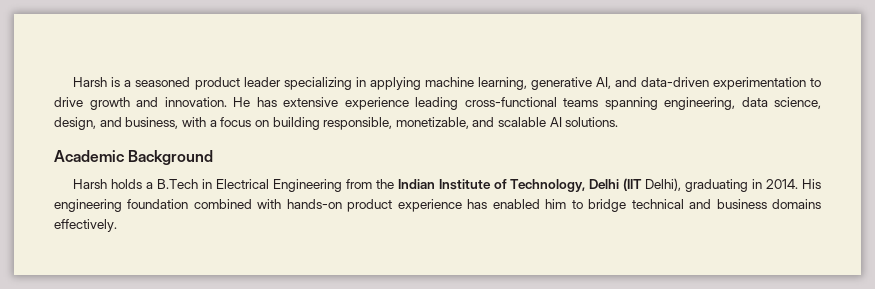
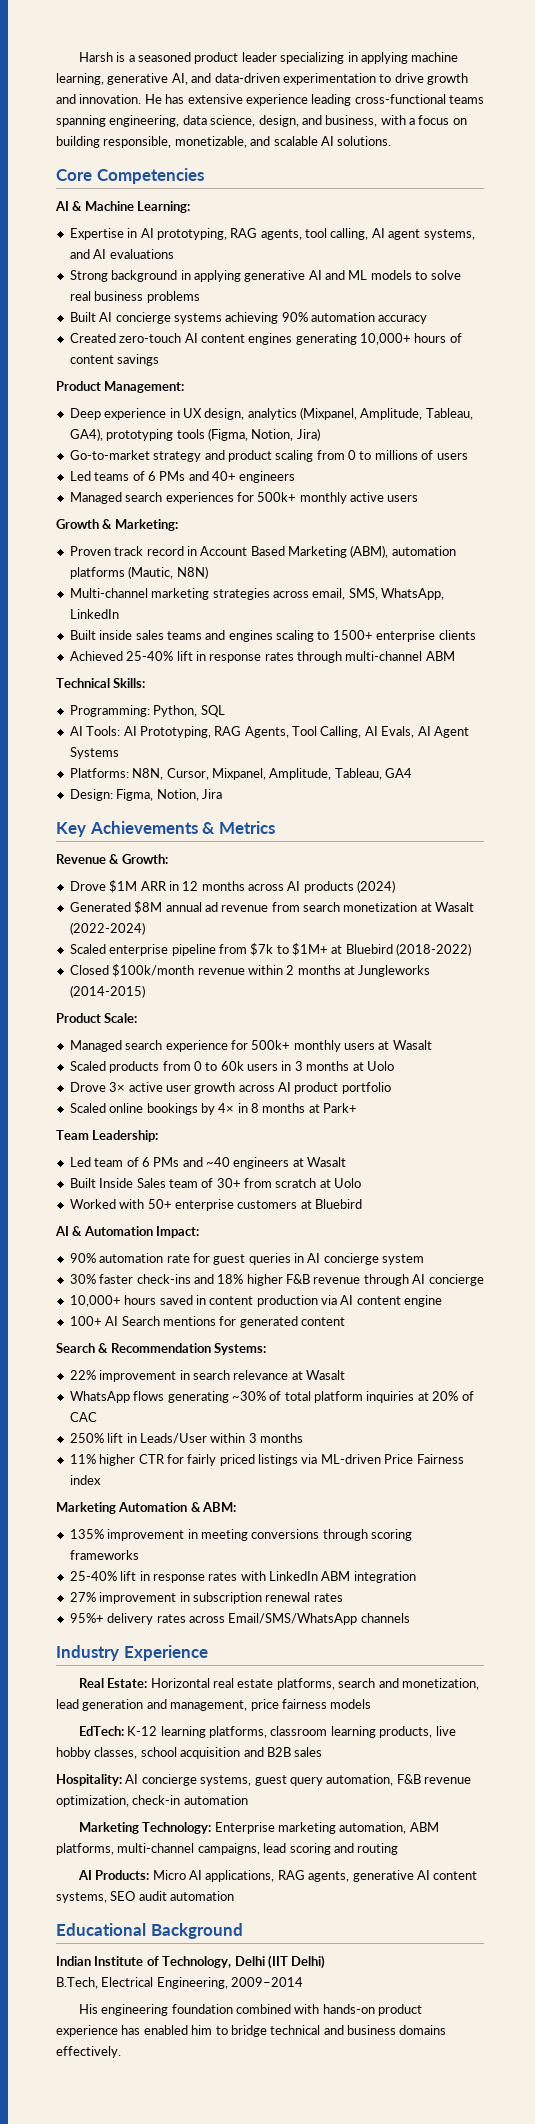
- Academic Background
- Harsh holds a B.Tech in Electrical Engineering from the Indian Institute of Technology, Delhi (IIT Delhi), graduating in 2014. His engineering foundation combined with hands-on product experience has enabled him to bridge technical and business domains effectively.
+ Core Competencies
+ AI & Machine Learning:
+ Expertise in AI prototyping, RAG agents, tool calling, AI agent systems, and AI evaluations
+ Strong background in applying generative AI and ML models to solve real business problems
+ Built AI concierge systems achieving 90% automation accuracy
+ Created zero-touch AI content engines generating 10,000+ hours of content savings
+ Product Management:
+ Deep experience in UX design, analytics (Mixpanel, Amplitude, Tableau, GA4), prototyping tools (Figma, Notion, Jira)
+ Go-to-market strategy and product scaling from 0 to millions of users
+ Led teams of 6 PMs and 40+ engineers
+ Managed search experiences for 500k+ monthly active users
+ Growth & Marketing:
+ Proven track record in Account Based Marketing (ABM), automation platforms (Mautic, N8N)
+ Multi-channel marketing strategies across email, SMS, WhatsApp, LinkedIn
+ Built inside sales teams and engines scaling to 1500+ enterprise clients
+ Achieved 25-40% lift in response rates through multi-channel ABM
+ Technical Skills:
+ Programming: Python, SQL
+ AI Tools: AI Prototyping, RAG Agents, Tool Calling, AI Evals, AI Agent Systems
+ Platforms: N8N, Cursor, Mixpanel, Amplitude, Tableau, GA4
+ Design: Figma, Notion, Jira
+ Key Achievements & Metrics
+ Revenue & Growth:
+ Drove $1M ARR in 12 months across AI products (2024)
+ Generated $8M annual ad revenue from search monetization at Wasalt (2022-2024)
+ Scaled enterprise pipeline from $7k to $1M+ at Bluebird (2018-2022)
+ Closed $100k/month revenue within 2 months at Jungleworks (2014-2015)
+ Product Scale:
+ Managed search experience for 500k+ monthly users at Wasalt
+ Scaled products from 0 to 60k users in 3 months at Uolo
+ Drove 3× active user growth across AI product portfolio
+ Scaled online bookings by 4× in 8 months at Park+
+ Team Leadership:
+ Led team of 6 PMs and ~40 engineers at Wasalt
+ Built Inside Sales team of 30+ from scratch at Uolo
+ Worked with 50+ enterprise customers at Bluebird
+ AI & Automation Impact:
+ 90% automation rate for guest queries in AI concierge system
+ 30% faster check-ins and 18% higher F&B revenue through AI concierge
+ 10,000+ hours saved in content production via AI content engine
+ 100+ AI Search mentions for generated content
+ Search & Recommendation Systems:
+ 22% improvement in search relevance at Wasalt
+ WhatsApp flows generating ~30% of total platform inquiries at 20% of CAC
+ 250% lift in Leads/User within 3 months
+ 11% higher CTR for fairly priced listings via ML-driven Price Fairness index
+ Marketing Automation & ABM:
+ 135% improvement in meeting conversions through scoring frameworks
+ 25-40% lift in response rates with LinkedIn ABM integration
+ 27% improvement in subscription renewal rates
+ 95%+ delivery rates across Email/SMS/WhatsApp channels
+ Industry Experience
+ Real Estate: Horizontal real estate platforms, search and monetization, lead generation and management, price fairness models
+ EdTech: K-12 learning platforms, classroom learning products, live hobby classes, school acquisition and B2B sales
+ Hospitality: AI concierge systems, guest query automation, F&B revenue optimization, check-in automation
+ Marketing Technology: Enterprise marketing automation, ABM platforms, multi-channel campaigns, lead scoring and routing
+ AI Products: Micro AI applications, RAG agents, generative AI content systems, SEO audit automation
+ Educational Background
+ Indian Institute of Technology, Delhi (IIT Delhi)
+ B.Tech, Electrical Engineering, 2009–2014
+ His engineering foundation combined with hands-on product experience has enabled him to bridge technical and business domains effectively.

